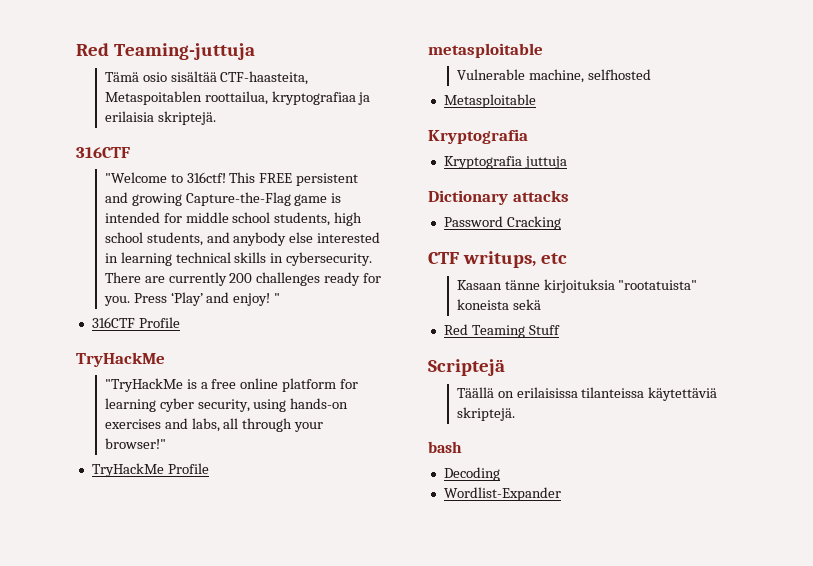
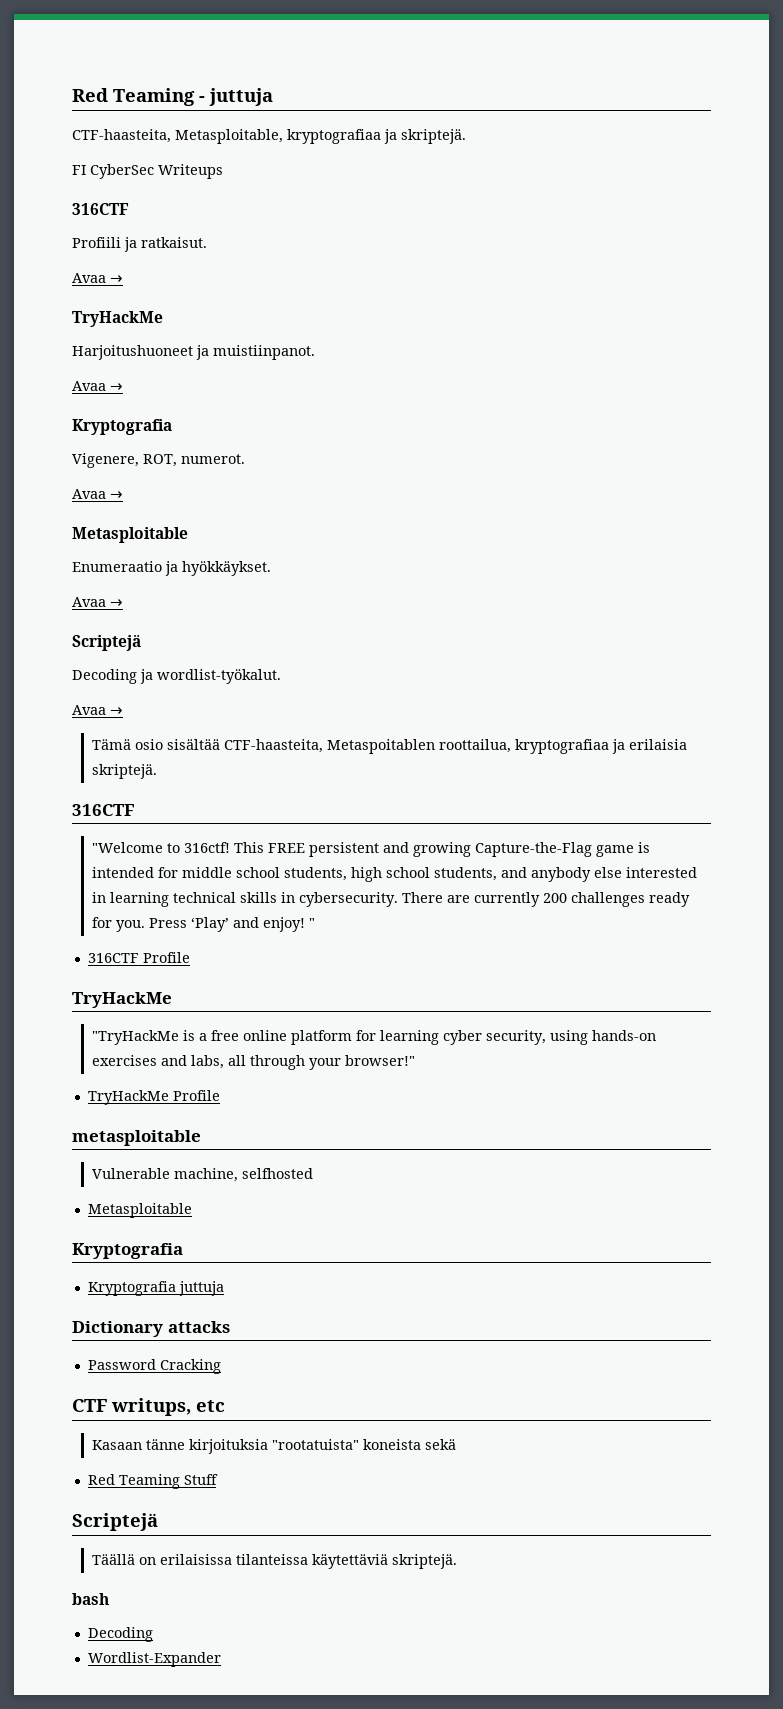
- Red Teaming-juttuja
+ Red Teaming - juttuja
+ CTF-haasteita, Metasploitable, kryptografiaa ja skriptejä.
+ FI CyberSec Writeups
+ 316CTF
+ Profiili ja ratkaisut.
+ Avaa →
+ TryHackMe
+ Harjoitushuoneet ja muistiinpanot.
+ Avaa →
+ Kryptografia
+ Vigenere, ROT, numerot.
+ Avaa →
+ Metasploitable
+ Enumeraatio ja hyökkäykset.
+ Avaa →
+ Scriptejä
+ Decoding ja wordlist-työkalut.
+ Avaa →

